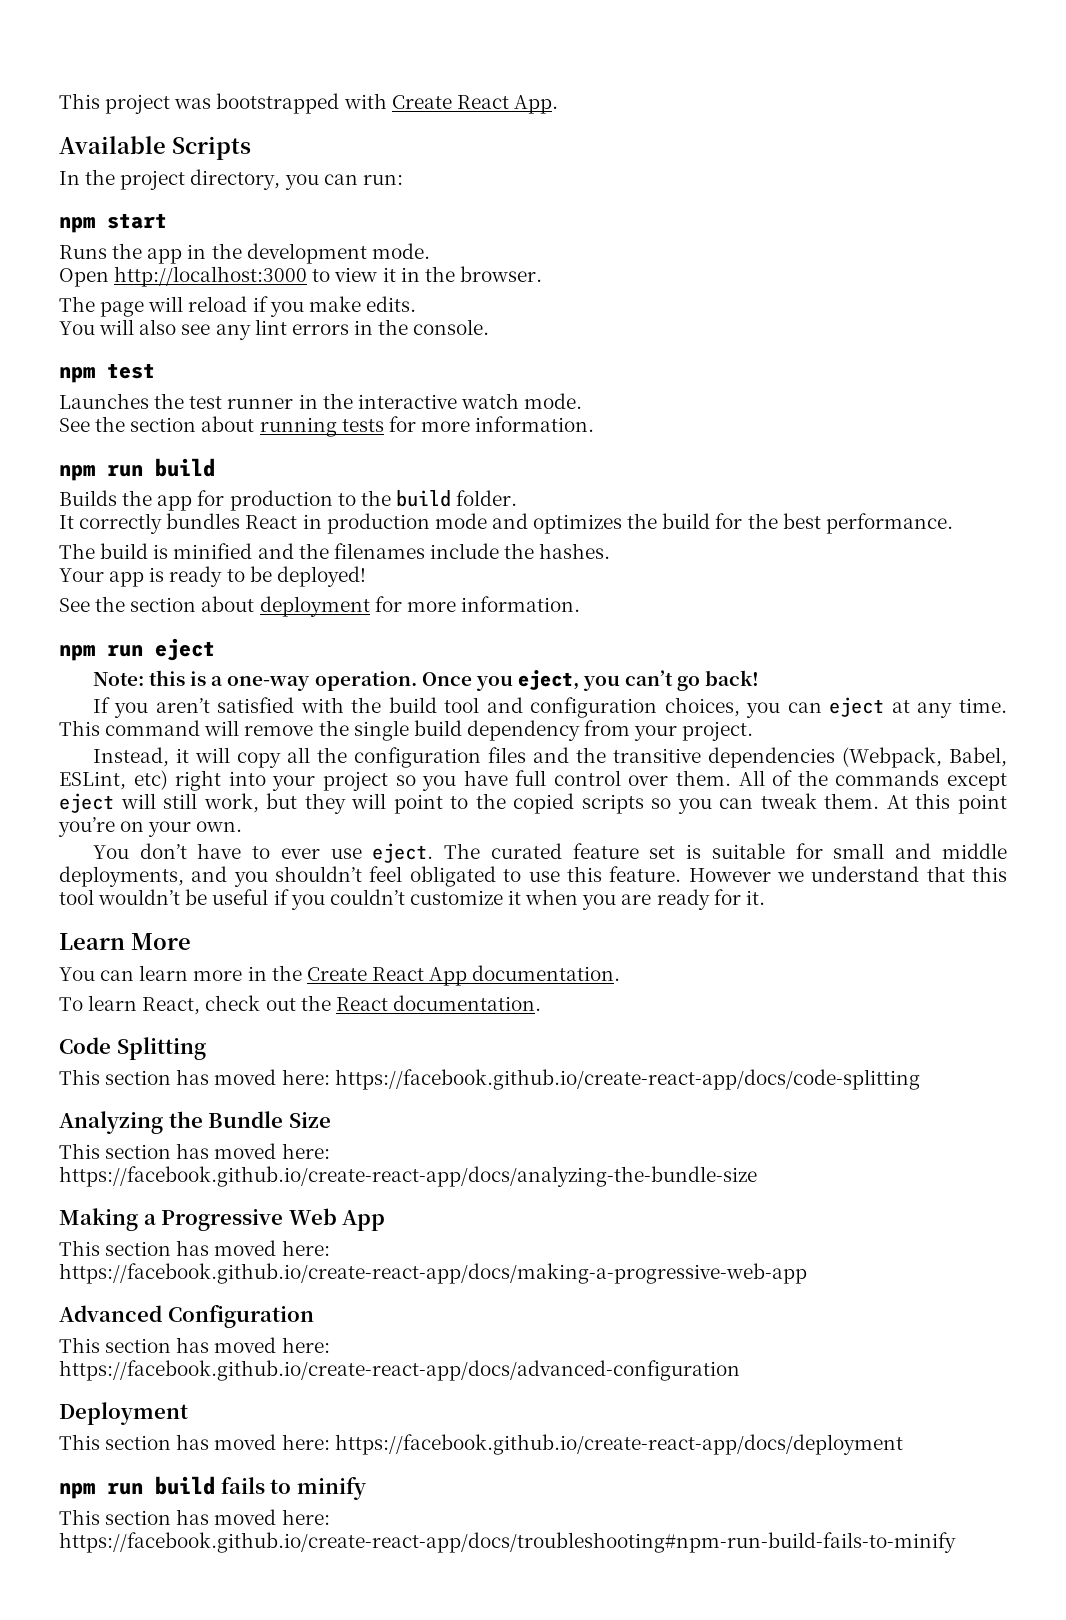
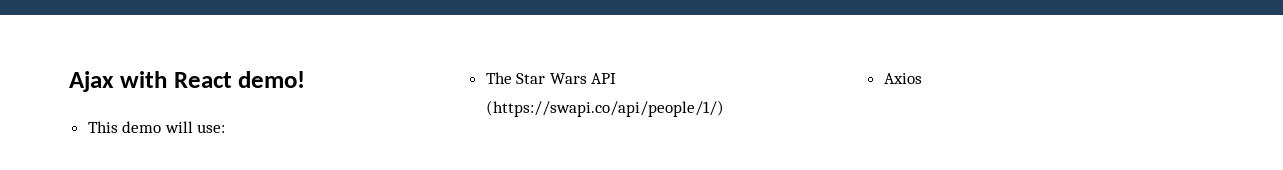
- This project was bootstrapped with Create React App.
- Available Scripts
- In the project directory, you can run:
- npm start
- Runs the app in the development mode.
- Open http://localhost:3000 to view it in the browser.
- The page will reload if you make edits.
- You will also see any lint errors in the console.
- npm test
- Launches the test runner in the interactive watch mode.
- See the section about running tests for more information.
- npm run build
- Builds the app for production to the build folder.
- It correctly bundles React in production mode and optimizes the build for the best performance.
- The build is minified and the filenames include the hashes.
- Your app is ready to be deployed!
- See the section about deployment for more information.
- npm run eject
- Note: this is a one-way operation. Once you eject, you can’t go back!
- If you aren’t satisfied with the build tool and configuration choices, you can eject at any time. This command will remove the single build dependency from your project.
- Instead, it will copy all the configuration files and the transitive dependencies (Webpack, Babel, ESLint, etc) right into your project so you have full control over them. All of the commands except eject will still work, but they will point to the copied scripts so you can tweak them. At this point you’re on your own.
- You don’t have to ever use eject. The curated feature set is suitable for small and middle deployments, and you shouldn’t feel obligated to use this feature. However we understand that this tool wouldn’t be useful if you couldn’t customize it when you are ready for it.
- Learn More
- You can learn more in the Create React App documentation.
- To learn React, check out the React documentation.
- Code Splitting
- This section has moved here: https://facebook.github.io/create-react-app/docs/code-splitting
- Analyzing the Bundle Size
- This section has moved here: https://facebook.github.io/create-react-app/docs/analyzing-the-bundle-size
- Making a Progressive Web App
- This section has moved here: https://facebook.github.io/create-react-app/docs/making-a-progressive-web-app
- Advanced Configuration
- This section has moved here: https://facebook.github.io/create-react-app/docs/advanced-configuration
- Deployment
- This section has moved here: https://facebook.github.io/create-react-app/docs/deployment
- npm run build fails to minify
- This section has moved here: https://facebook.github.io/create-react-app/docs/troubleshooting#npm-run-build-fails-to-minify
+ Ajax with React demo!
+ This demo will use:
+ The Star Wars API (https://swapi.co/api/people/1/)
+ Axios

